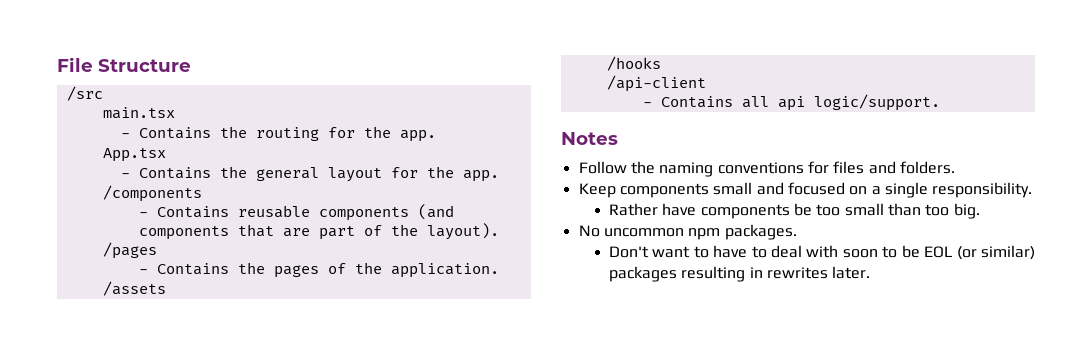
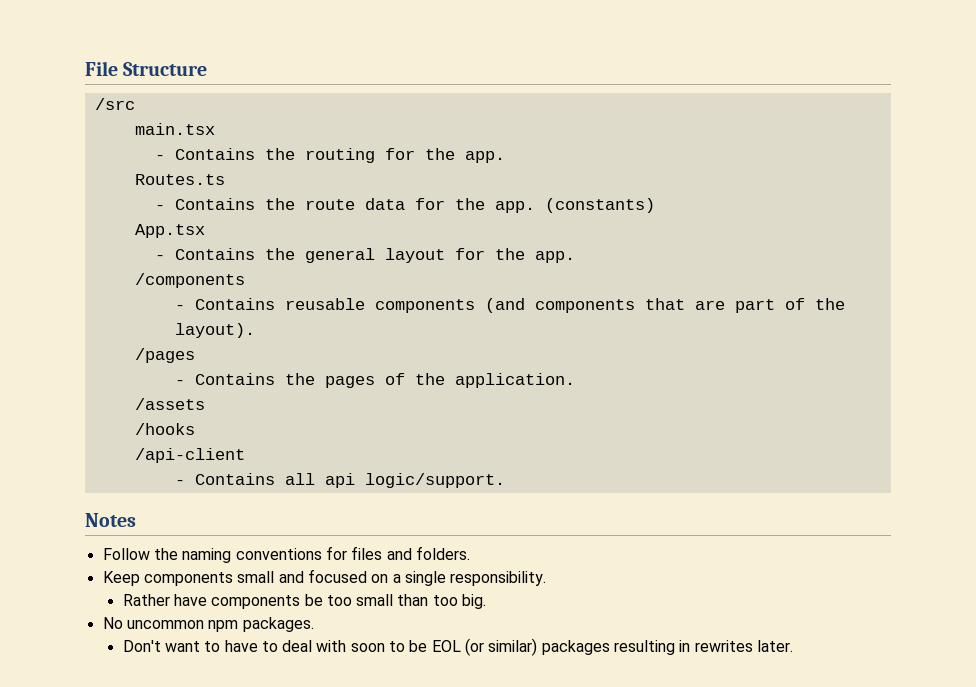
+ Routes.ts
+ - Contains the route data for the app. (constants)

